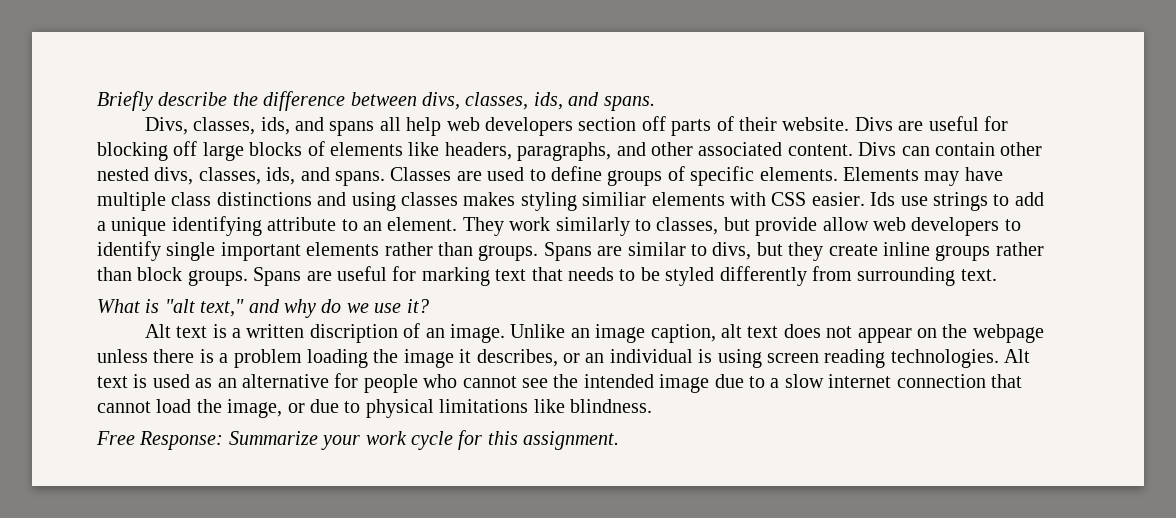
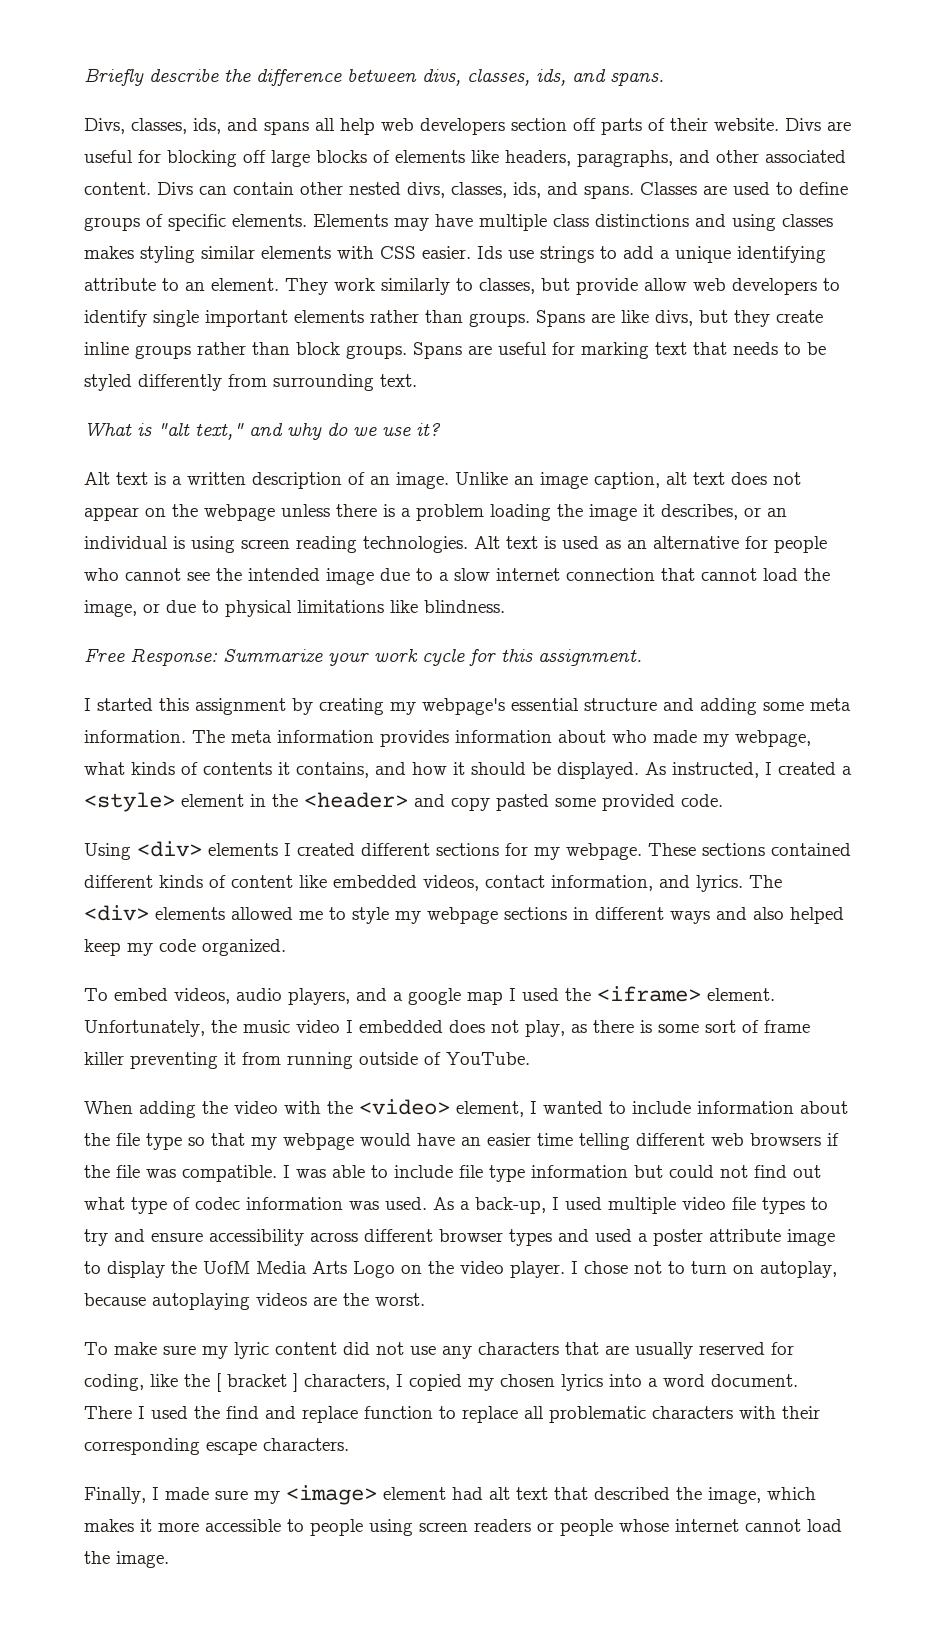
- Elements may have multiple class distinctions and using classes makes styling similiar elements with CSS easier.
+ Elements may have multiple class distinctions and using classes makes styling similar elements with CSS easier.
- Spans are similar to divs, but they create inline groups rather than block groups.
+ Spans are like divs, but they create inline groups rather than block groups.
- Alt text is a written discription of an image.
+ Alt text is a written description of an image.
+ I started this assignment by creating my webpage's essential structure and adding some meta information. The meta information provides information about who made my webpage, what kinds of contents it contains, and how it should be displayed. As instructed, I created a <style> element in the <header> and copy pasted some provided code.
+ Using <div> elements I created different sections for my webpage. These sections contained different kinds of content like embedded videos, contact information, and lyrics. The <div> elements allowed me to style my webpage sections in different ways and also helped keep my code organized.
+ To embed videos, audio players, and a google map I used the <iframe> element. Unfortunately, the music video I embedded does not play, as there is some sort of frame killer preventing it from running outside of YouTube.
+ When adding the video with the <video> element, I wanted to include information about the file type so that my webpage would have an easier time telling different web browsers if the file was compatible. I was able to include file type information but could not find out what type of codec information was used. As a back-up, I used multiple video file types to try and ensure accessibility across different browser types and used a poster attribute image to display the UofM Media Arts Logo on the video player. I chose not to turn on autoplay, because autoplaying videos are the worst.
+ To make sure my lyric content did not use any characters that are usually reserved for coding, like the [ bracket ] characters, I copied my chosen lyrics into a word document. There I used the find and replace function to replace all problematic characters with their corresponding escape characters.
+ Finally, I made sure my <image> element had alt text that described the image, which makes it more accessible to people using screen readers or people whose internet cannot load the image.

